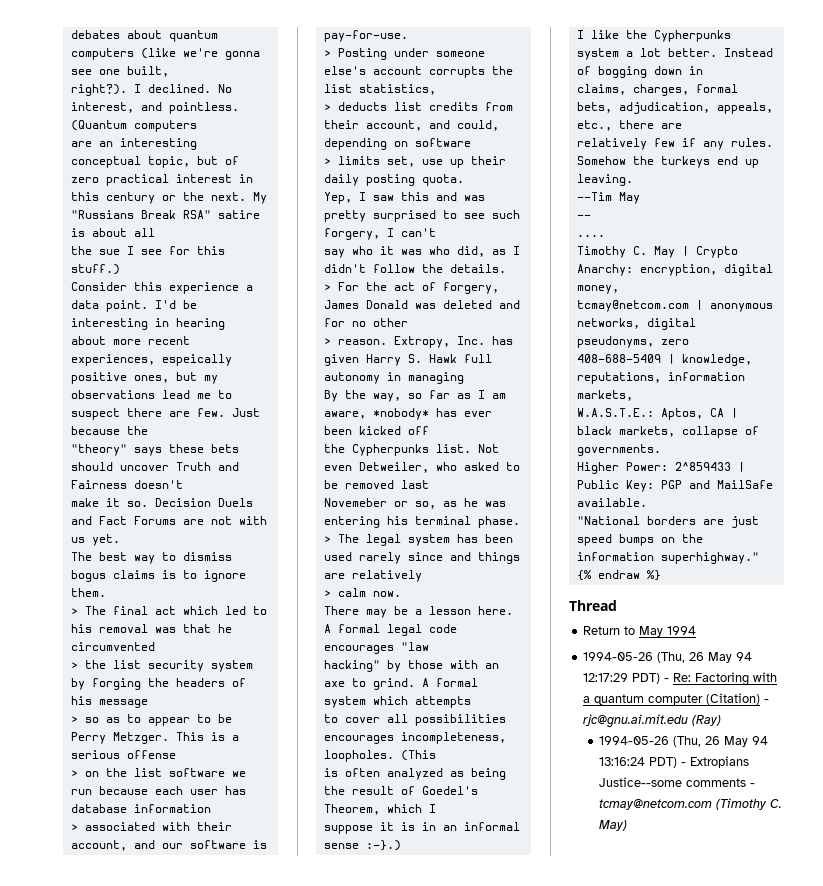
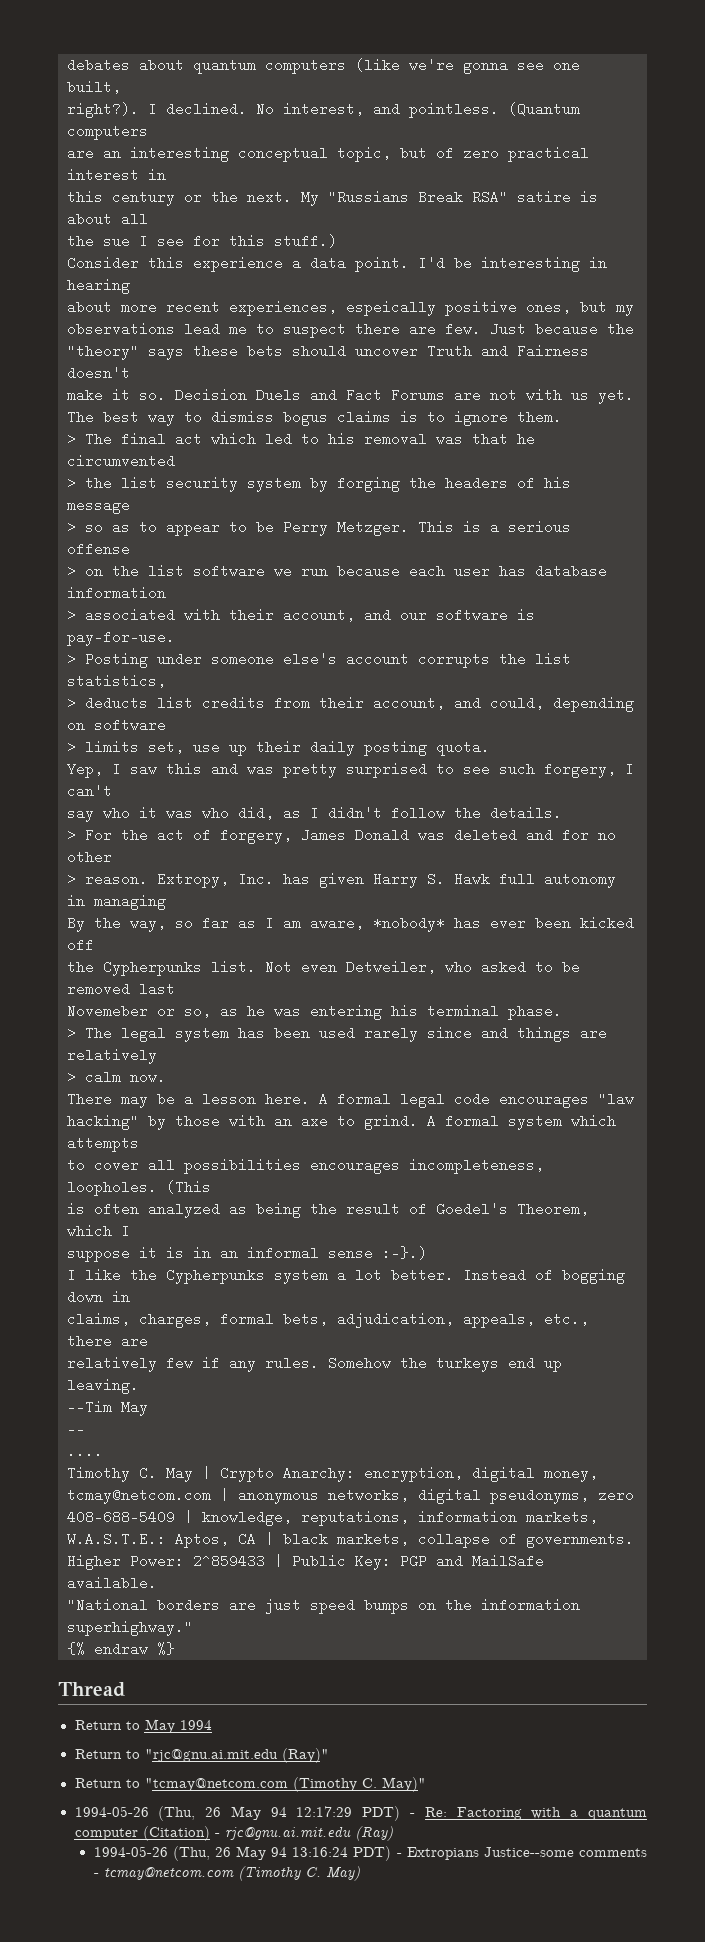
+ Return to "rjc@gnu.ai.mit.edu (Ray)"
+ Return to "tcmay@netcom.com (Timothy C. May)"

